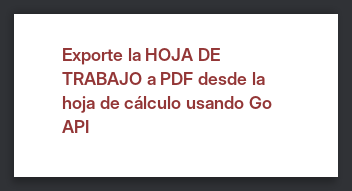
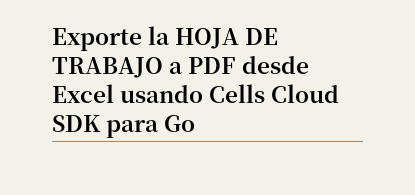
- Exporte la HOJA DE TRABAJO a PDF desde la hoja de cálculo usando Go API
+ Exporte la HOJA DE TRABAJO a PDF desde Excel usando Cells Cloud SDK para Go

